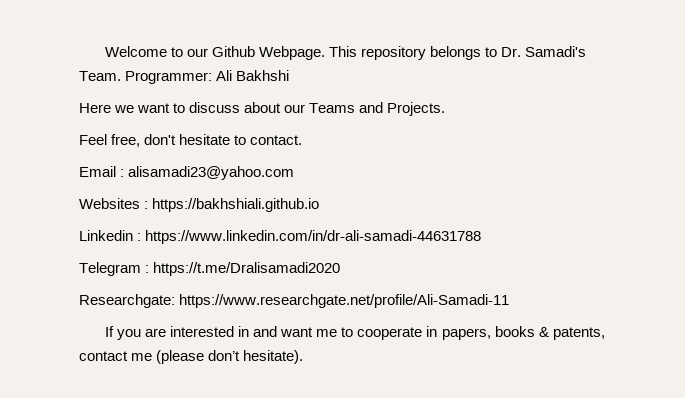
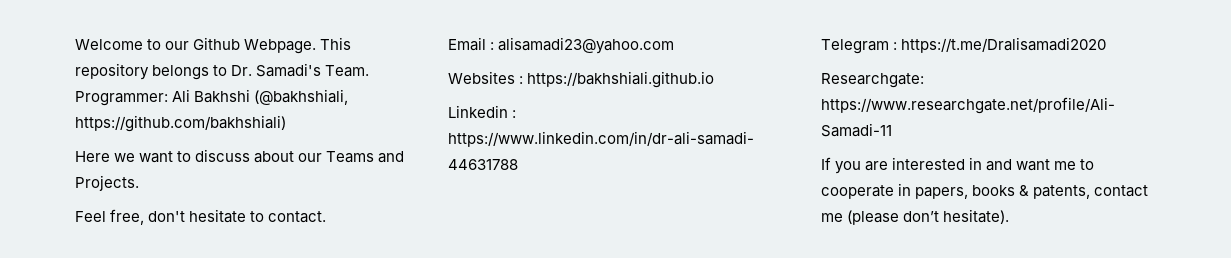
- Programmer: Ali Bakhshi
+ Programmer: Ali Bakhshi (@bakhshiali, https://github.com/bakhshiali)

